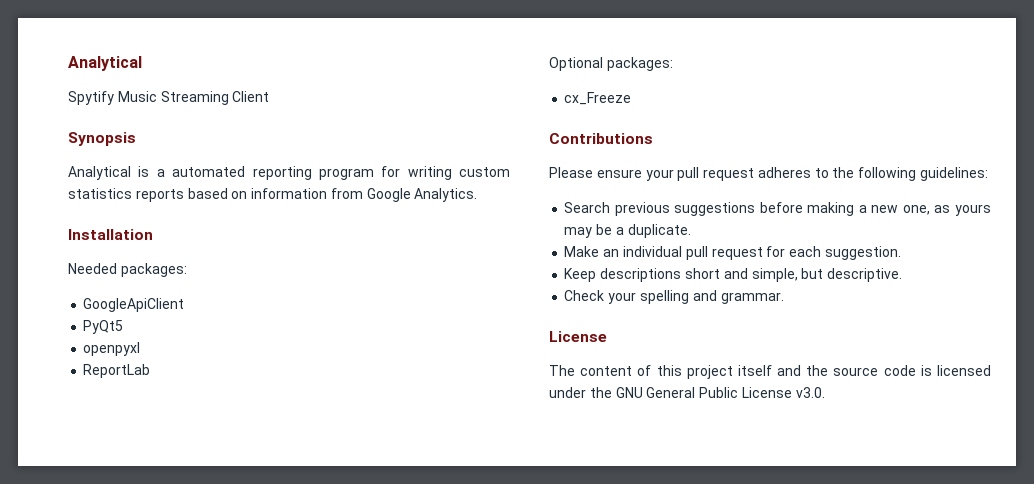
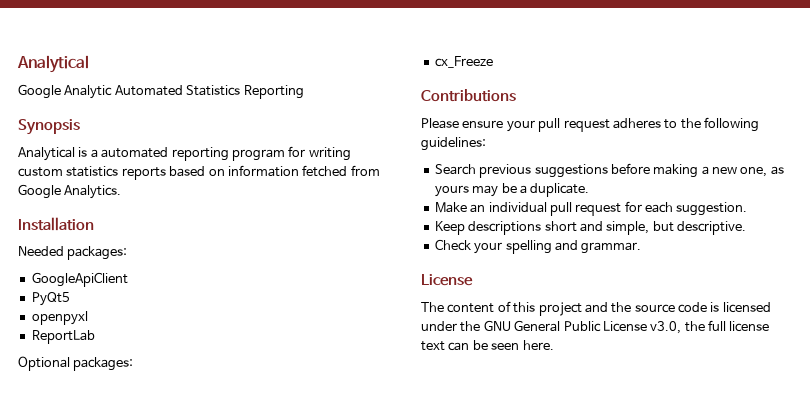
- Spytify Music Streaming Client
+ Google Analytic Automated Statistics Reporting
- Analytical is a automated reporting program for writing custom statistics reports based on information from Google Analytics.
+ Analytical is a automated reporting program for writing custom statistics reports based on information fetched from Google Analytics.
- The content of this project itself and the source code is licensed under the GNU General Public License v3.0.
+ The content of this project and the source code is licensed under the GNU General Public License v3.0, the full license text can be seen here.

